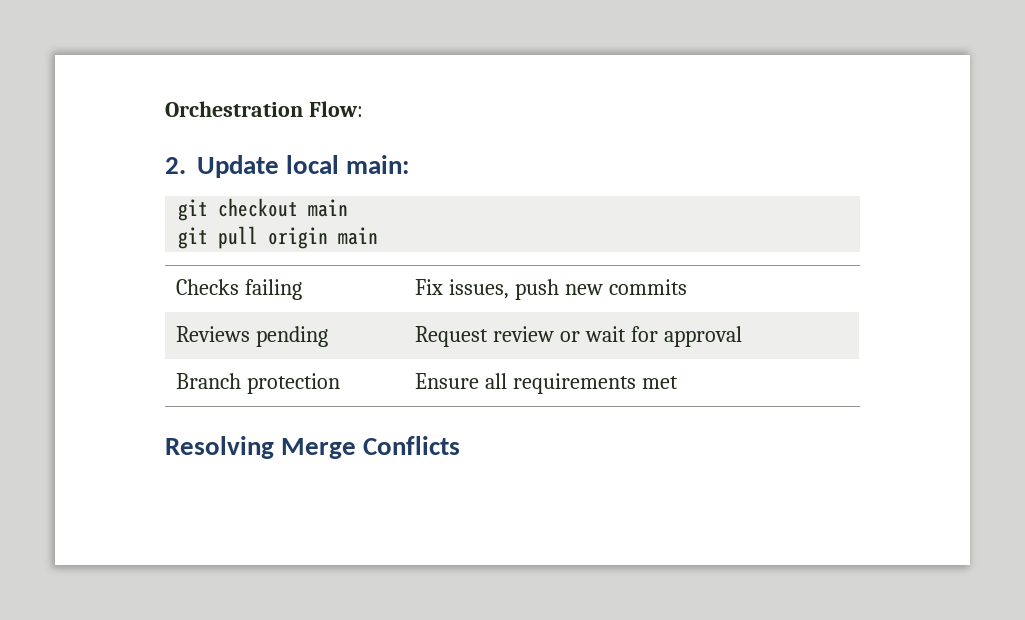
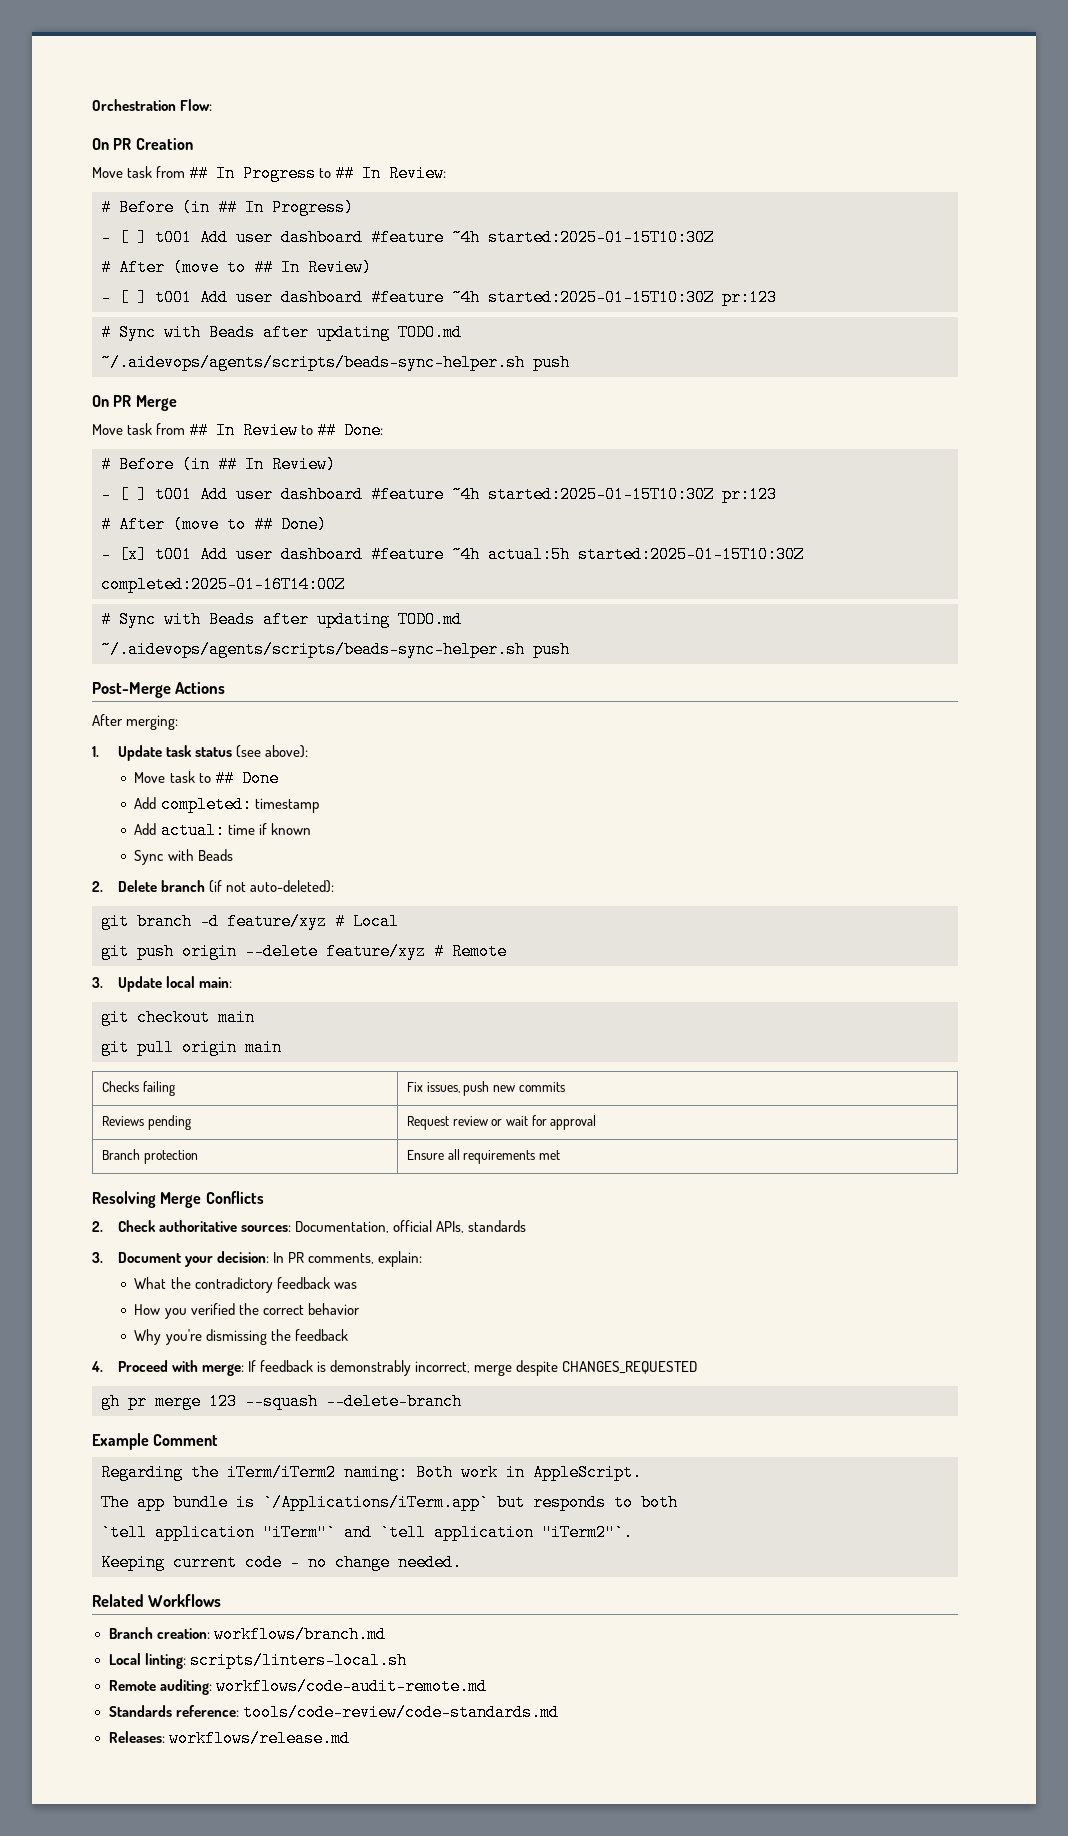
- 2. Update local main:
+ On PR Creation
+ Move task from ## In Progress to ## In Review:
+ # Before (in ## In Progress)
+ - [ ] t001 Add user dashboard #feature ~4h started:2025-01-15T10:30Z
+ # After (move to ## In Review)
+ - [ ] t001 Add user dashboard #feature ~4h started:2025-01-15T10:30Z pr:123
+ # Sync with Beads after updating TODO.md
+ ~/.aidevops/agents/scripts/beads-sync-helper.sh push
+ On PR Merge
+ Move task from ## In Review to ## Done:
+ # Before (in ## In Review)
+ - [ ] t001 Add user dashboard #feature ~4h started:2025-01-15T10:30Z pr:123
+ # After (move to ## Done)
+ - [x] t001 Add user dashboard #feature ~4h actual:5h started:2025-01-15T10:30Z completed:2025-01-16T14:00Z
+ # Sync with Beads after updating TODO.md
+ ~/.aidevops/agents/scripts/beads-sync-helper.sh push
+ Post-Merge Actions
+ After merging:
+ 1. Update task status (see above):
+ Move task to ## Done
+ Add completed: timestamp
+ Add actual: time if known
+ Sync with Beads
+ 2. Delete branch (if not auto-deleted):
+ git branch -d feature/xyz # Local
+ git push origin --delete feature/xyz # Remote
+ 3. Update local main:
+ 2. Check authoritative sources: Documentation, official APIs, standards
+ 3. Document your decision: In PR comments, explain:
+ What the contradictory feedback was
+ How you verified the correct behavior
+ Why you're dismissing the feedback
+ 4. Proceed with merge: If feedback is demonstrably incorrect, merge despite CHANGES_REQUESTED
+ gh pr merge 123 --squash --delete-branch
+ Example Comment
+ Regarding the iTerm/iTerm2 naming: Both work in AppleScript.
+ The app bundle is `/Applications/iTerm.app` but responds to both
+ `tell application "iTerm"` and `tell application "iTerm2"`.
+ Keeping current code - no change needed.
+ Related Workflows
+ Branch creation: workflows/branch.md
+ Local linting: scripts/linters-local.sh
+ Remote auditing: workflows/code-audit-remote.md
+ Standards reference: tools/code-review/code-standards.md
+ Releases: workflows/release.md

